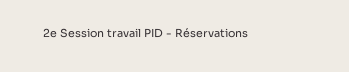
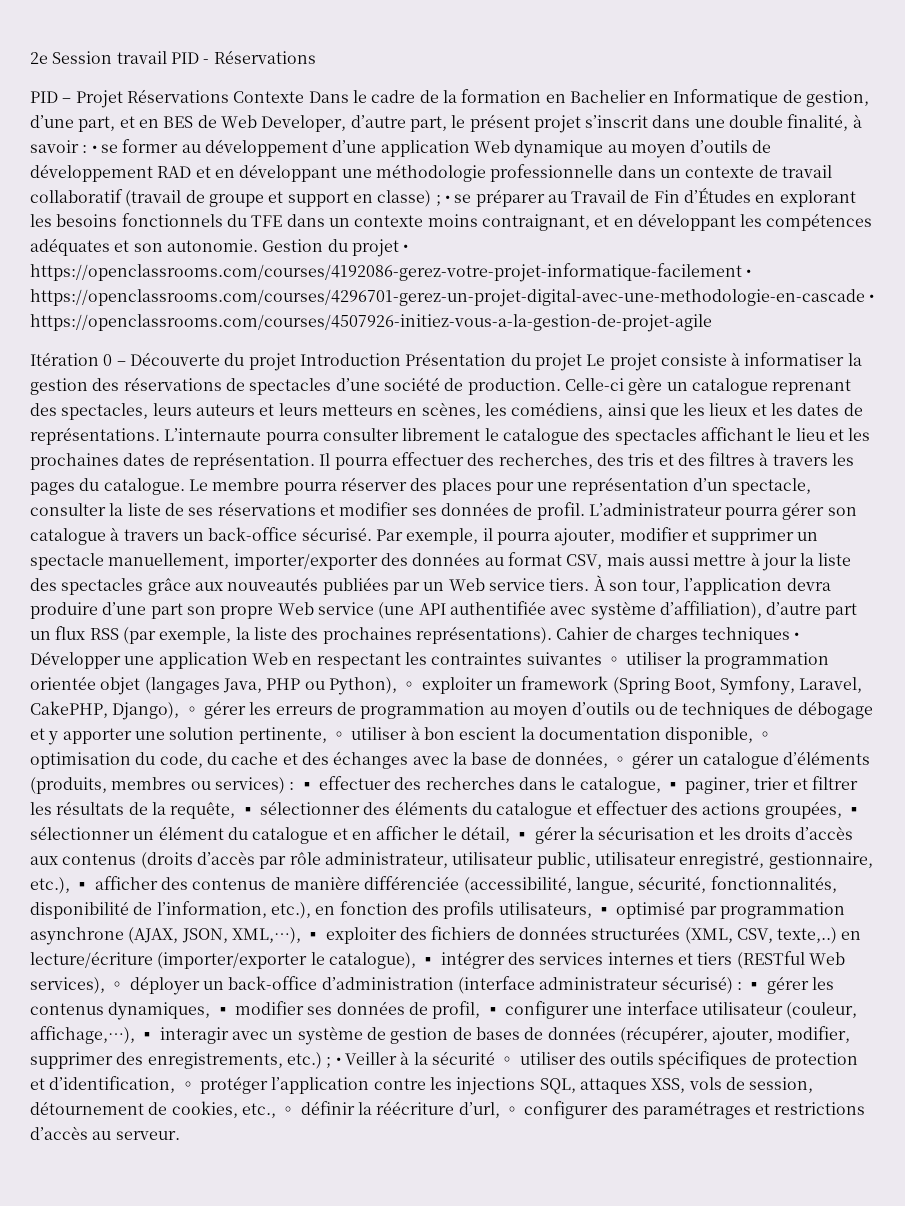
+ PID – Projet Réservations Contexte Dans le cadre de la formation en Bachelier en Informatique de gestion, d’une part, et en BES de Web Developer, d’autre part, le présent projet s’inscrit dans une double finalité, à savoir : • se former au développement d’une application Web dynamique au moyen d’outils de développement RAD et en développant une méthodologie professionnelle dans un contexte de travail collaboratif (travail de groupe et support en classe) ; • se préparer au Travail de Fin d’Études en explorant les besoins fonctionnels du TFE dans un contexte moins contraignant, et en développant les compétences adéquates et son autonomie. Gestion du projet • https://openclassrooms.com/courses/4192086-gerez-votre-projet-informatique-facilement • https://openclassrooms.com/courses/4296701-gerez-un-projet-digital-avec-une-methodologie-en-cascade • https://openclassrooms.com/courses/4507926-initiez-vous-a-la-gestion-de-projet-agile
+ Itération 0 – Découverte du projet Introduction Présentation du projet Le projet consiste à informatiser la gestion des réservations de spectacles d’une société de production. Celle-ci gère un catalogue reprenant des spectacles, leurs auteurs et leurs metteurs en scènes, les comédiens, ainsi que les lieux et les dates de représentations. L’internaute pourra consulter librement le catalogue des spectacles affichant le lieu et les prochaines dates de représentation. Il pourra effectuer des recherches, des tris et des filtres à travers les pages du catalogue. Le membre pourra réserver des places pour une représentation d’un spectacle, consulter la liste de ses réservations et modifier ses données de profil. L’administrateur pourra gérer son catalogue à travers un back-office sécurisé. Par exemple, il pourra ajouter, modifier et supprimer un spectacle manuellement, importer/exporter des données au format CSV, mais aussi mettre à jour la liste des spectacles grâce aux nouveautés publiées par un Web service tiers. À son tour, l’application devra produire d’une part son propre Web service (une API authentifiée avec système d’affiliation), d’autre part un flux RSS (par exemple, la liste des prochaines représentations). Cahier de charges techniques • Développer une application Web en respectant les contraintes suivantes ◦ utiliser la programmation orientée objet (langages Java, PHP ou Python), ◦ exploiter un framework (Spring Boot, Symfony, Laravel, CakePHP, Django), ◦ gérer les erreurs de programmation au moyen d’outils ou de techniques de débogage et y apporter une solution pertinente, ◦ utiliser à bon escient la documentation disponible, ◦ optimisation du code, du cache et des échanges avec la base de données, ◦ gérer un catalogue d’éléments (produits, membres ou services) : ▪ effectuer des recherches dans le catalogue, ▪ paginer, trier et filtrer les résultats de la requête, ▪ sélectionner des éléments du catalogue et effectuer des actions groupées, ▪ sélectionner un élément du catalogue et en afficher le détail, ▪ gérer la sécurisation et les droits d’accès aux contenus (droits d’accès par rôle administrateur, utilisateur public, utilisateur enregistré, gestionnaire, etc.), ▪ afficher des contenus de manière différenciée (accessibilité, langue, sécurité, fonctionnalités, disponibilité de l’information, etc.), en fonction des profils utilisateurs, ▪ optimisé par programmation asynchrone (AJAX, JSON, XML,…), ▪ exploiter des fichiers de données structurées (XML, CSV, texte,..) en lecture/écriture (importer/exporter le catalogue), ▪ intégrer des services internes et tiers (RESTful Web services), ◦ déployer un back-office d’administration (interface administrateur sécurisé) : ▪ gérer les contenus dynamiques, ▪ modifier ses données de profil, ▪ configurer une interface utilisateur (couleur, affichage,…), ▪ interagir avec un système de gestion de bases de données (récupérer, ajouter, modifier, supprimer des enregistrements, etc.) ; • Veiller à la sécurité ◦ utiliser des outils spécifiques de protection et d’identification, ◦ protéger l’application contre les injections SQL, attaques XSS, vols de session, détournement de cookies, etc., ◦ définir la réécriture d’url, ◦ configurer des paramétrages et restrictions d’accès au serveur.

